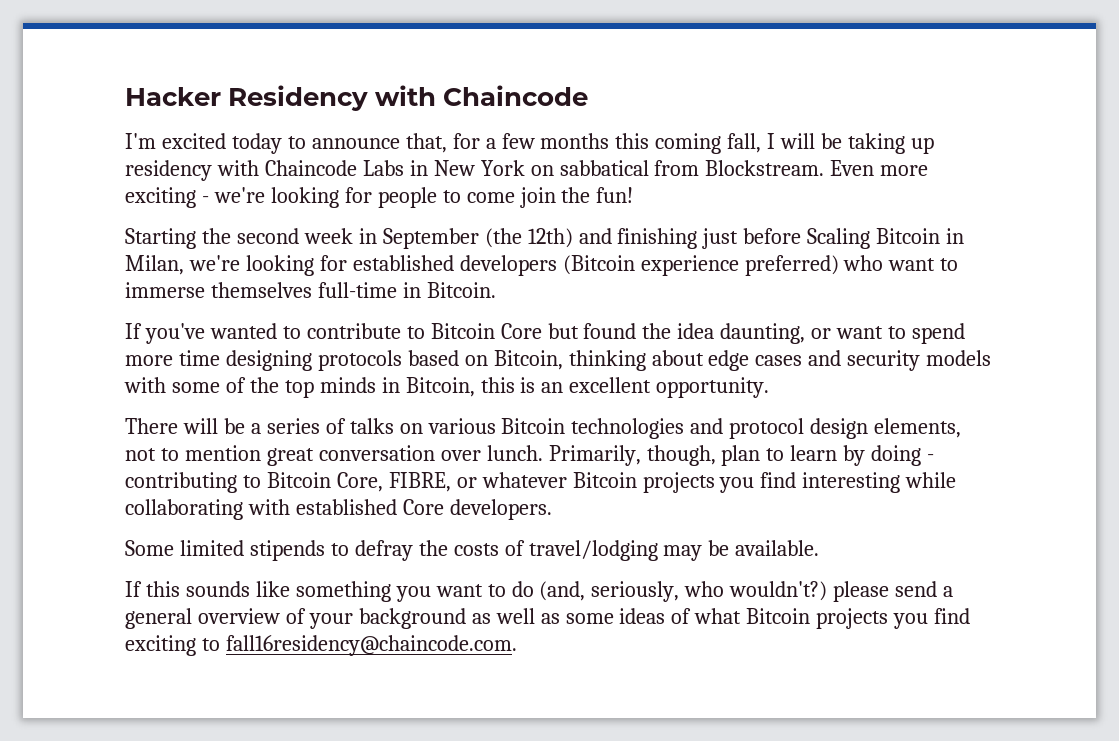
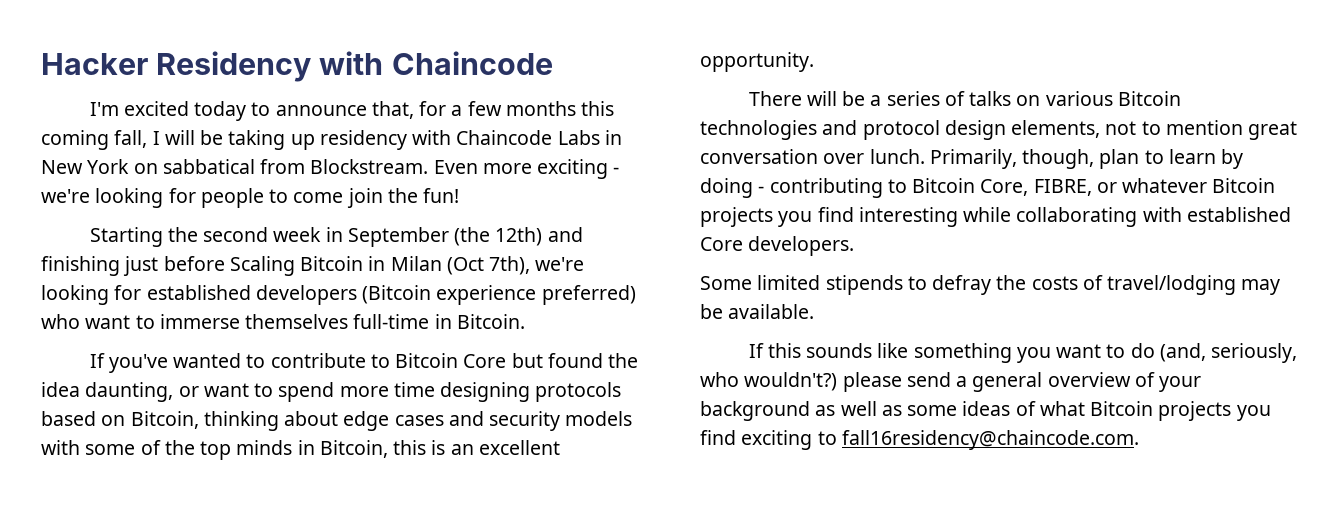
- Starting the second week in September (the 12th) and finishing just before Scaling Bitcoin in Milan, we're looking for established developers (Bitcoin experience preferred) who want to immerse themselves full-time in Bitcoin.
+ Starting the second week in September (the 12th) and finishing just before Scaling Bitcoin in Milan (Oct 7th), we're looking for established developers (Bitcoin experience preferred) who want to immerse themselves full-time in Bitcoin.

